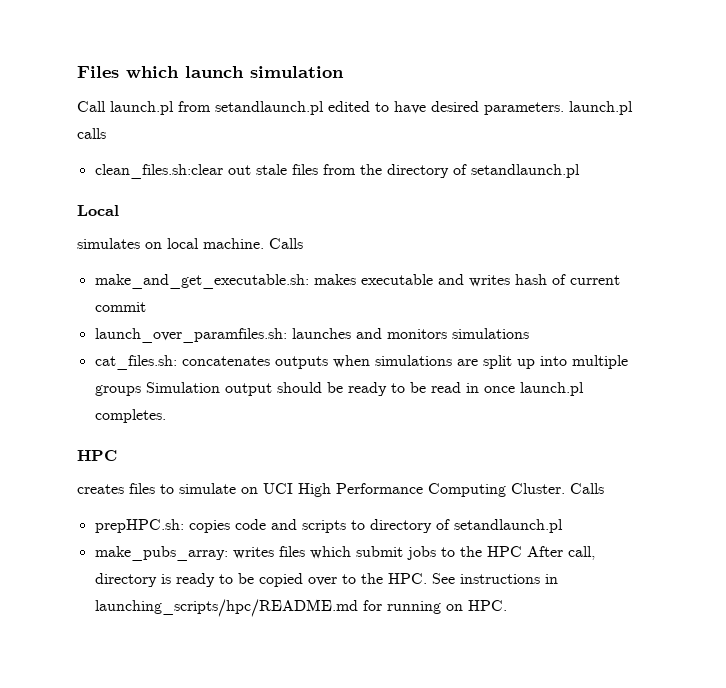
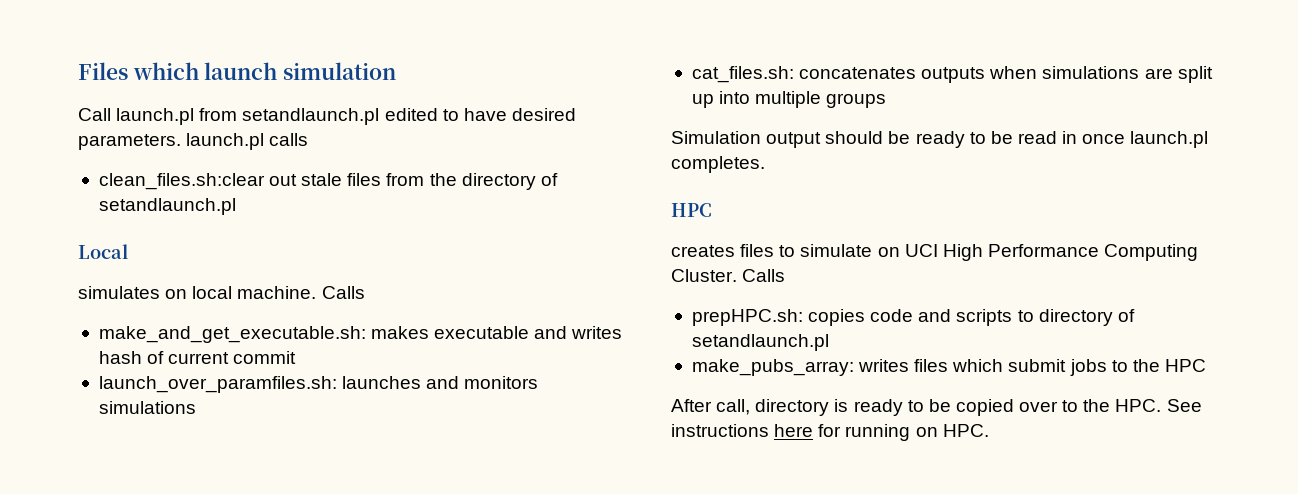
- cat_files.sh: concatenates outputs when simulations are split up into multiple groups Simulation output should be ready to be read in once launch.pl completes.
+ cat_files.sh: concatenates outputs when simulations are split up into multiple groups
+ Simulation output should be ready to be read in once launch.pl completes.
- make_pubs_array: writes files which submit jobs to the HPC After call, directory is ready to be copied over to the HPC. See instructions in launching_scripts/hpc/README.md for running on HPC.
+ make_pubs_array: writes files which submit jobs to the HPC
+ After call, directory is ready to be copied over to the HPC. See instructions here for running on HPC.

